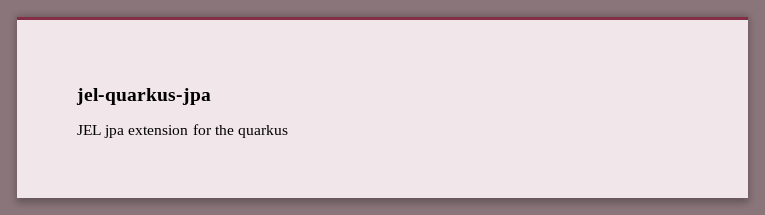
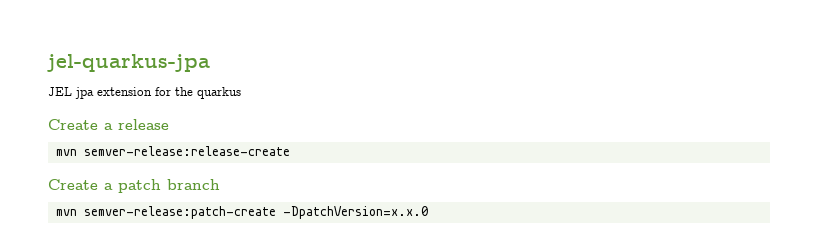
+ Create a release
+ mvn semver-release:release-create
+ Create a patch branch
+ mvn semver-release:patch-create -DpatchVersion=x.x.0

